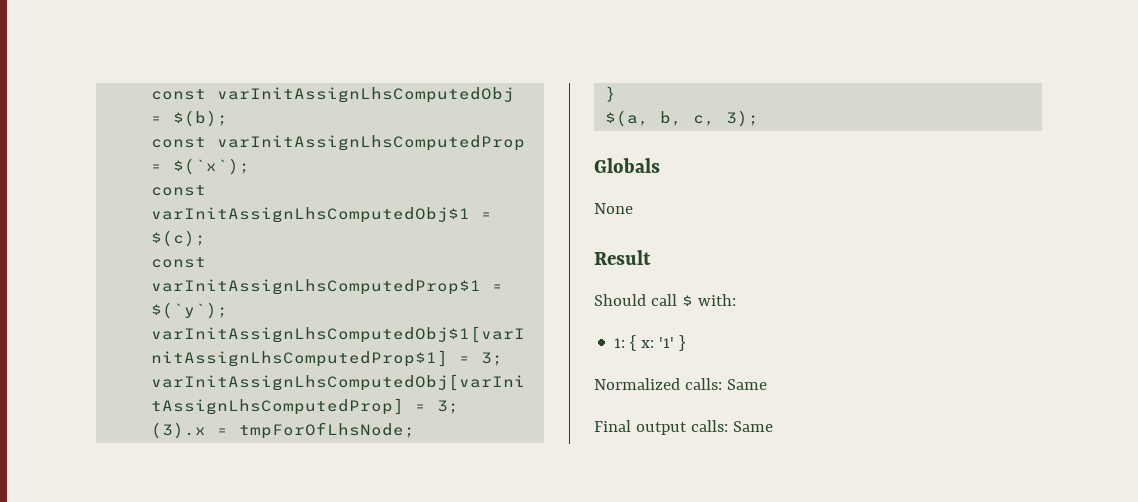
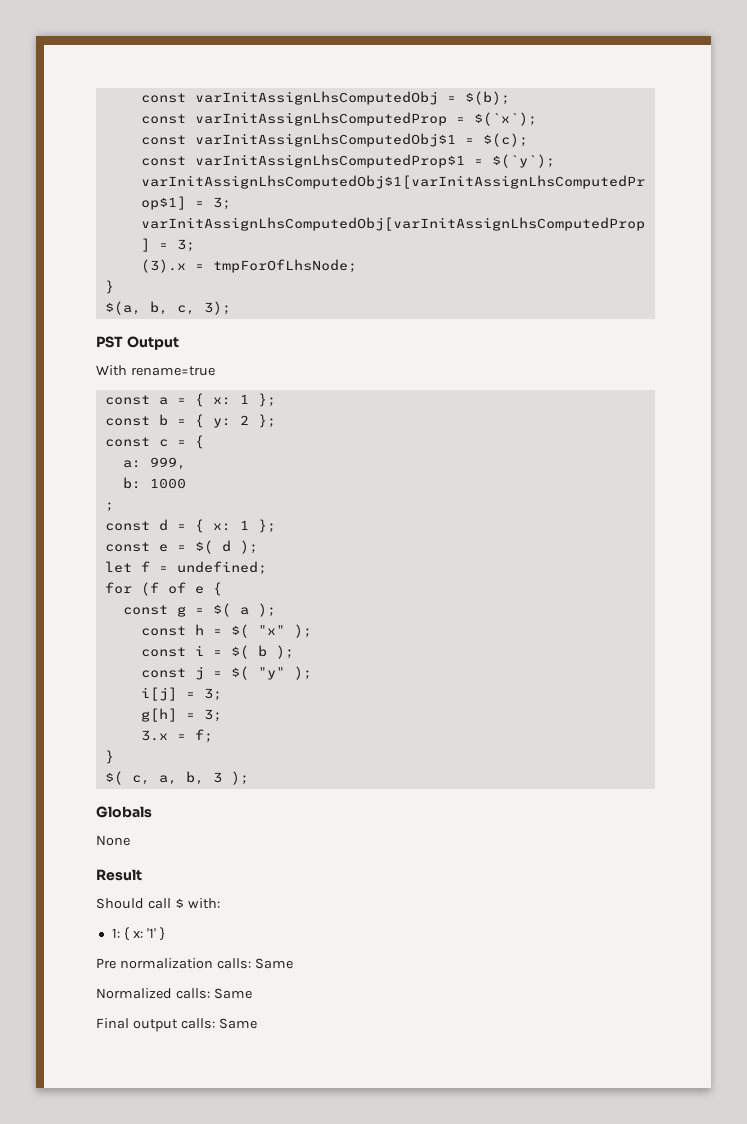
+ PST Output
+ With rename=true
+ const a = { x: 1 };
+ const b = { y: 2 };
+ const c = {
+ a: 999,
+ b: 1000
+ ;
+ const d = { x: 1 };
+ const e = $( d );
+ let f = undefined;
+ for (f of e {
+ const g = $( a );
+ const h = $( "x" );
+ const i = $( b );
+ const j = $( "y" );
+ i[j] = 3;
+ g[h] = 3;
+ 3.x = f;
+ }
+ $( c, a, b, 3 );
+ Pre normalization calls: Same

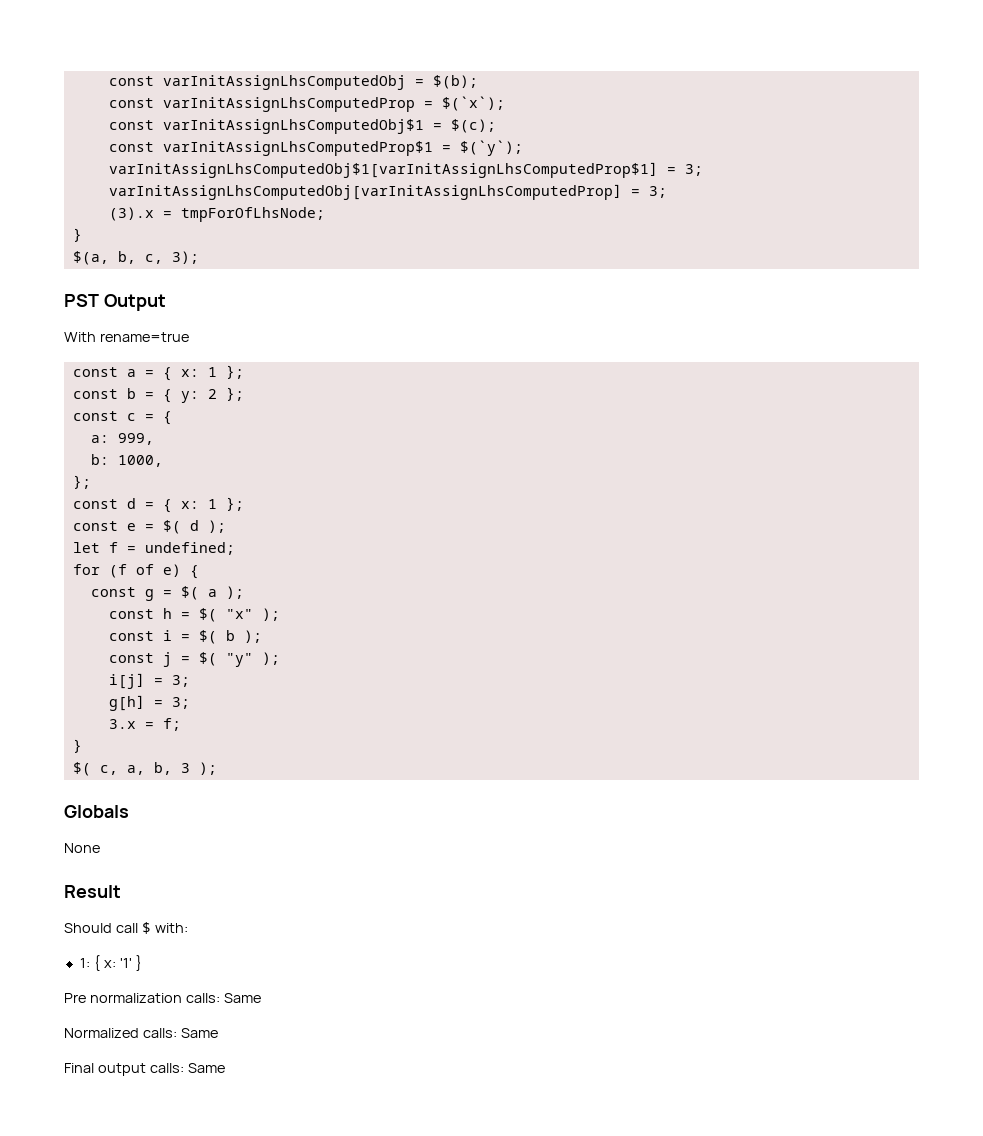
- b: 1000
- ;
+ b: 1000,
+ };
- for (f of e {
+ for (f of e) {

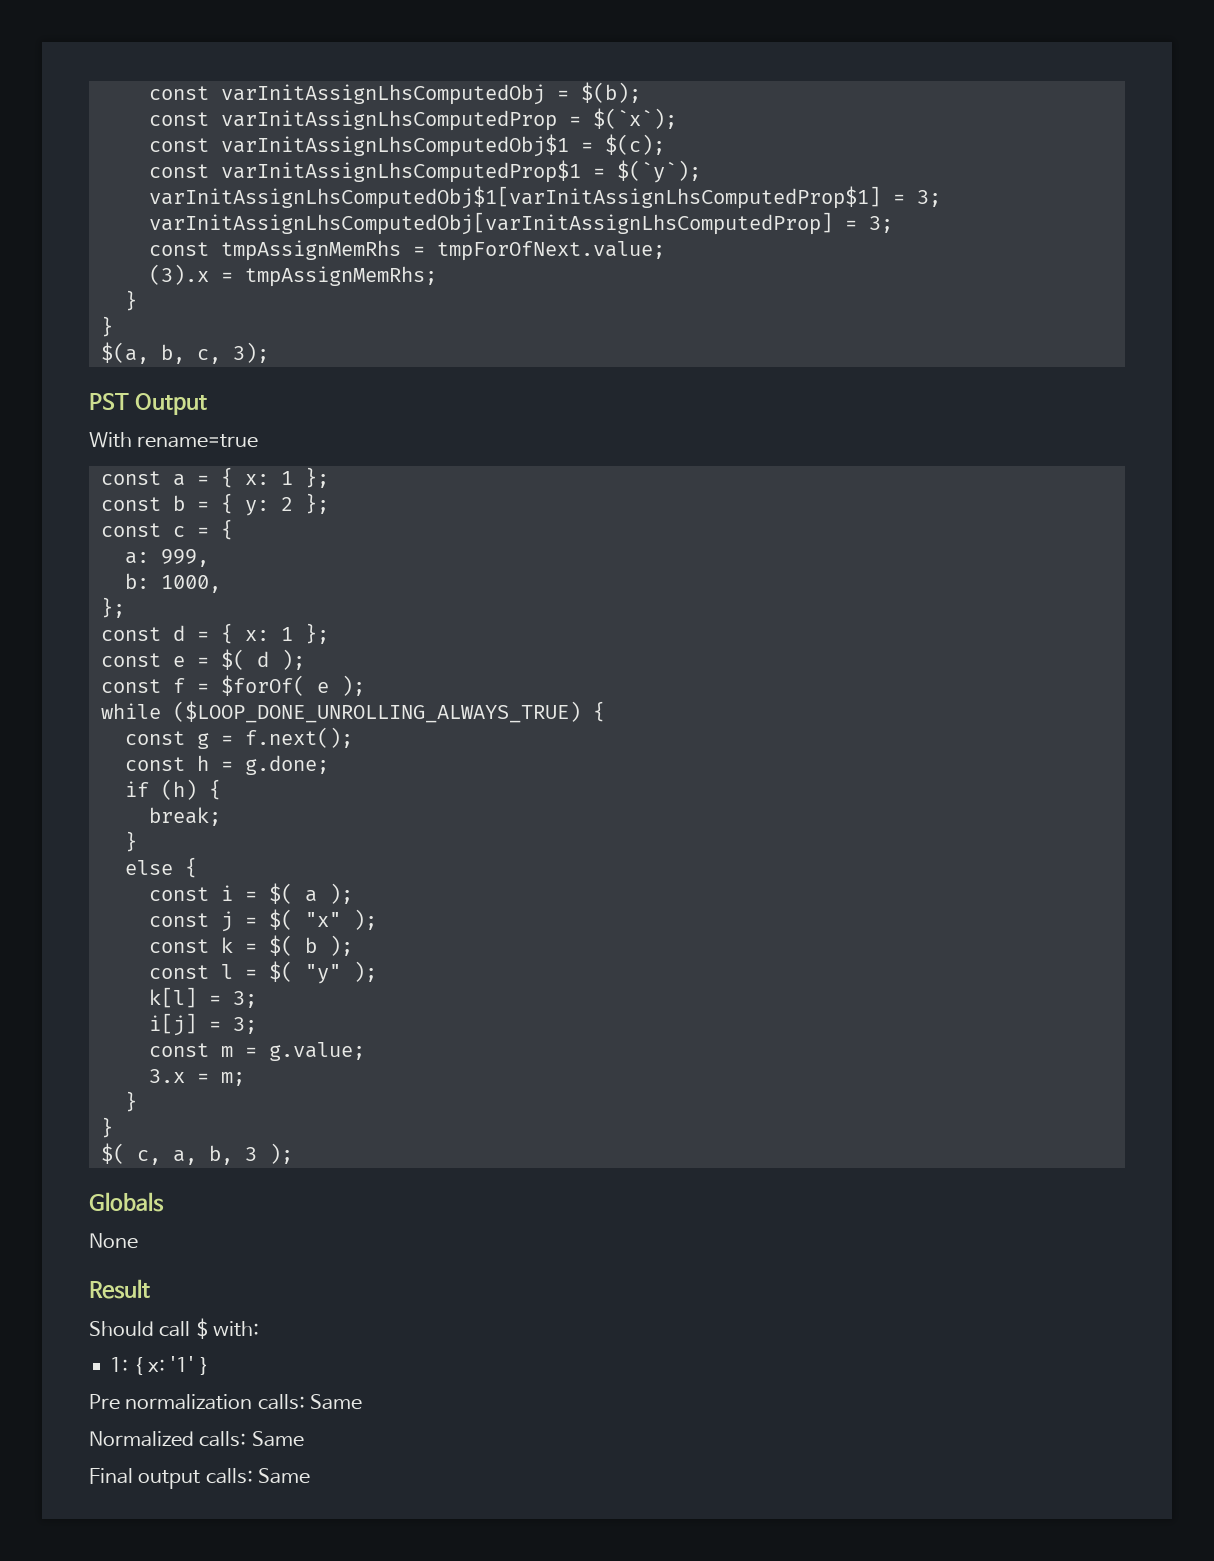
+ const tmpAssignMemRhs = tmpForOfNext.value;
- (3).x = tmpForOfLhsNode;
+ (3).x = tmpAssignMemRhs;
+ }
- let f = undefined;
- for (f of e) {
+ const f = $forOf( e );
+ while ($LOOP_DONE_UNROLLING_ALWAYS_TRUE) {
- const g = $( a );
+ const g = f.next();
+ const h = g.done;
+ if (h) {
+ break;
+ }
+ else {
+ const i = $( a );
- const h = $( "x" );
+ const j = $( "x" );
- const i = $( b );
+ const k = $( b );
- const j = $( "y" );
+ const l = $( "y" );
+ k[l] = 3;
- g[h] = 3;
+ const m = g.value;
- 3.x = f;
+ 3.x = m;
+ }

